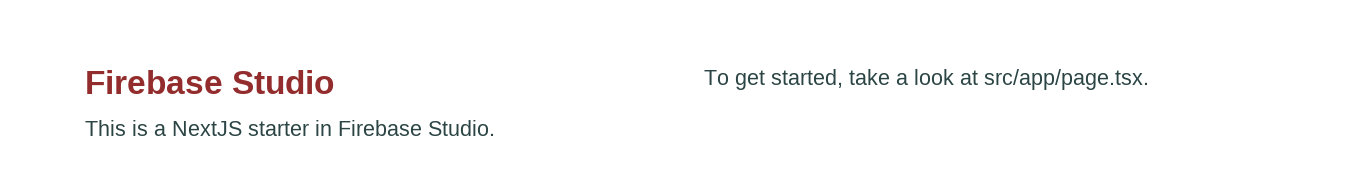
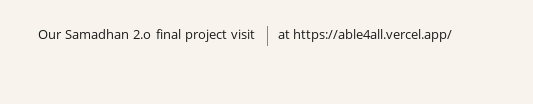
- Firebase Studio
- This is a NextJS starter in Firebase Studio.
- To get started, take a look at src/app/page.tsx.
+ Our Samadhan 2.o final project visit at https://able4all.vercel.app/

